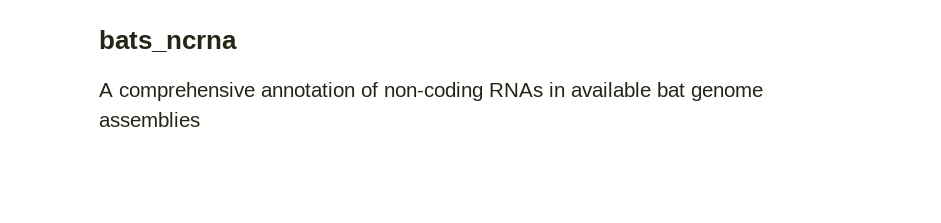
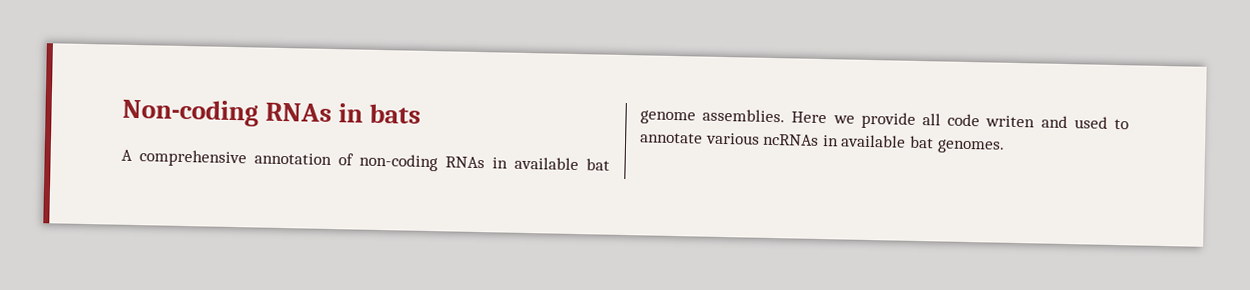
- bats_ncrna
+ Non-coding RNAs in bats
- A comprehensive annotation of non-coding RNAs in available bat genome assemblies
+ A comprehensive annotation of non-coding RNAs in available bat genome assemblies. Here we provide all code writen and used to annotate various ncRNAs in available bat genomes.

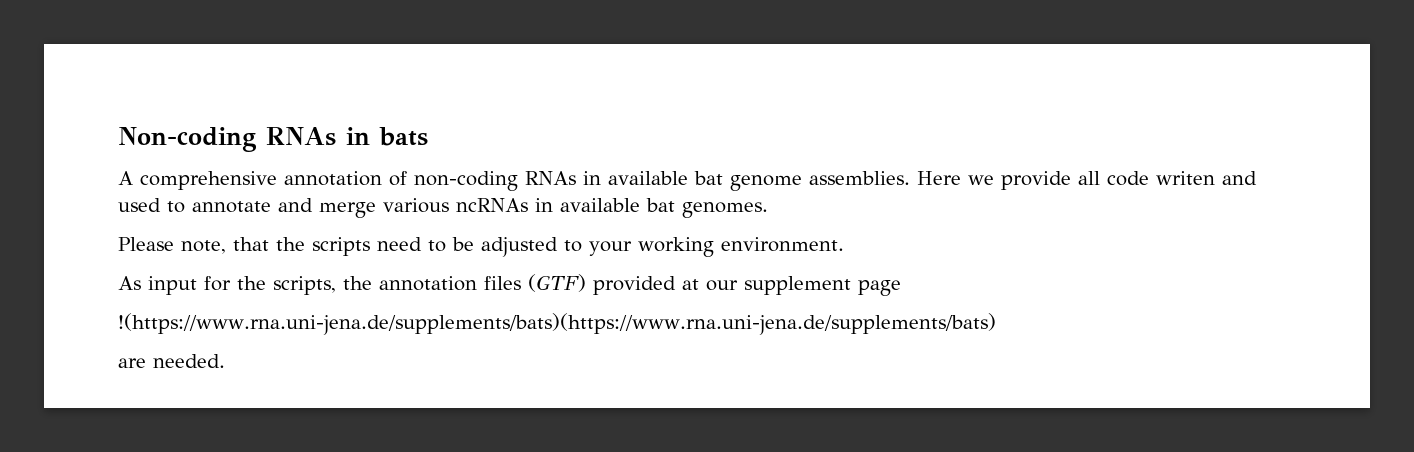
- Here we provide all code writen and used to annotate various ncRNAs in available bat genomes.
+ Here we provide all code writen and used to annotate and merge various ncRNAs in available bat genomes.
+ Please note, that the scripts need to be adjusted to your working environment.
+ As input for the scripts, the annotation files (GTF) provided at our supplement page
+ !(https://www.rna.uni-jena.de/supplements/bats)(https://www.rna.uni-jena.de/supplements/bats)
+ are needed.

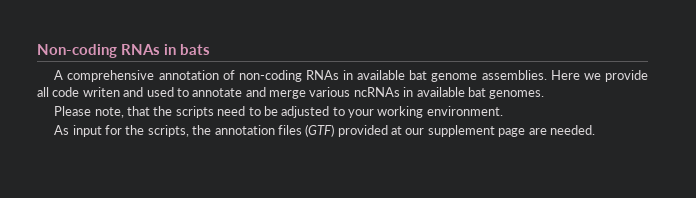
- As input for the scripts, the annotation files (GTF) provided at our supplement page
- !(https://www.rna.uni-jena.de/supplements/bats)(https://www.rna.uni-jena.de/supplements/bats)
- are needed.
+ As input for the scripts, the annotation files (GTF) provided at our supplement page are needed.

